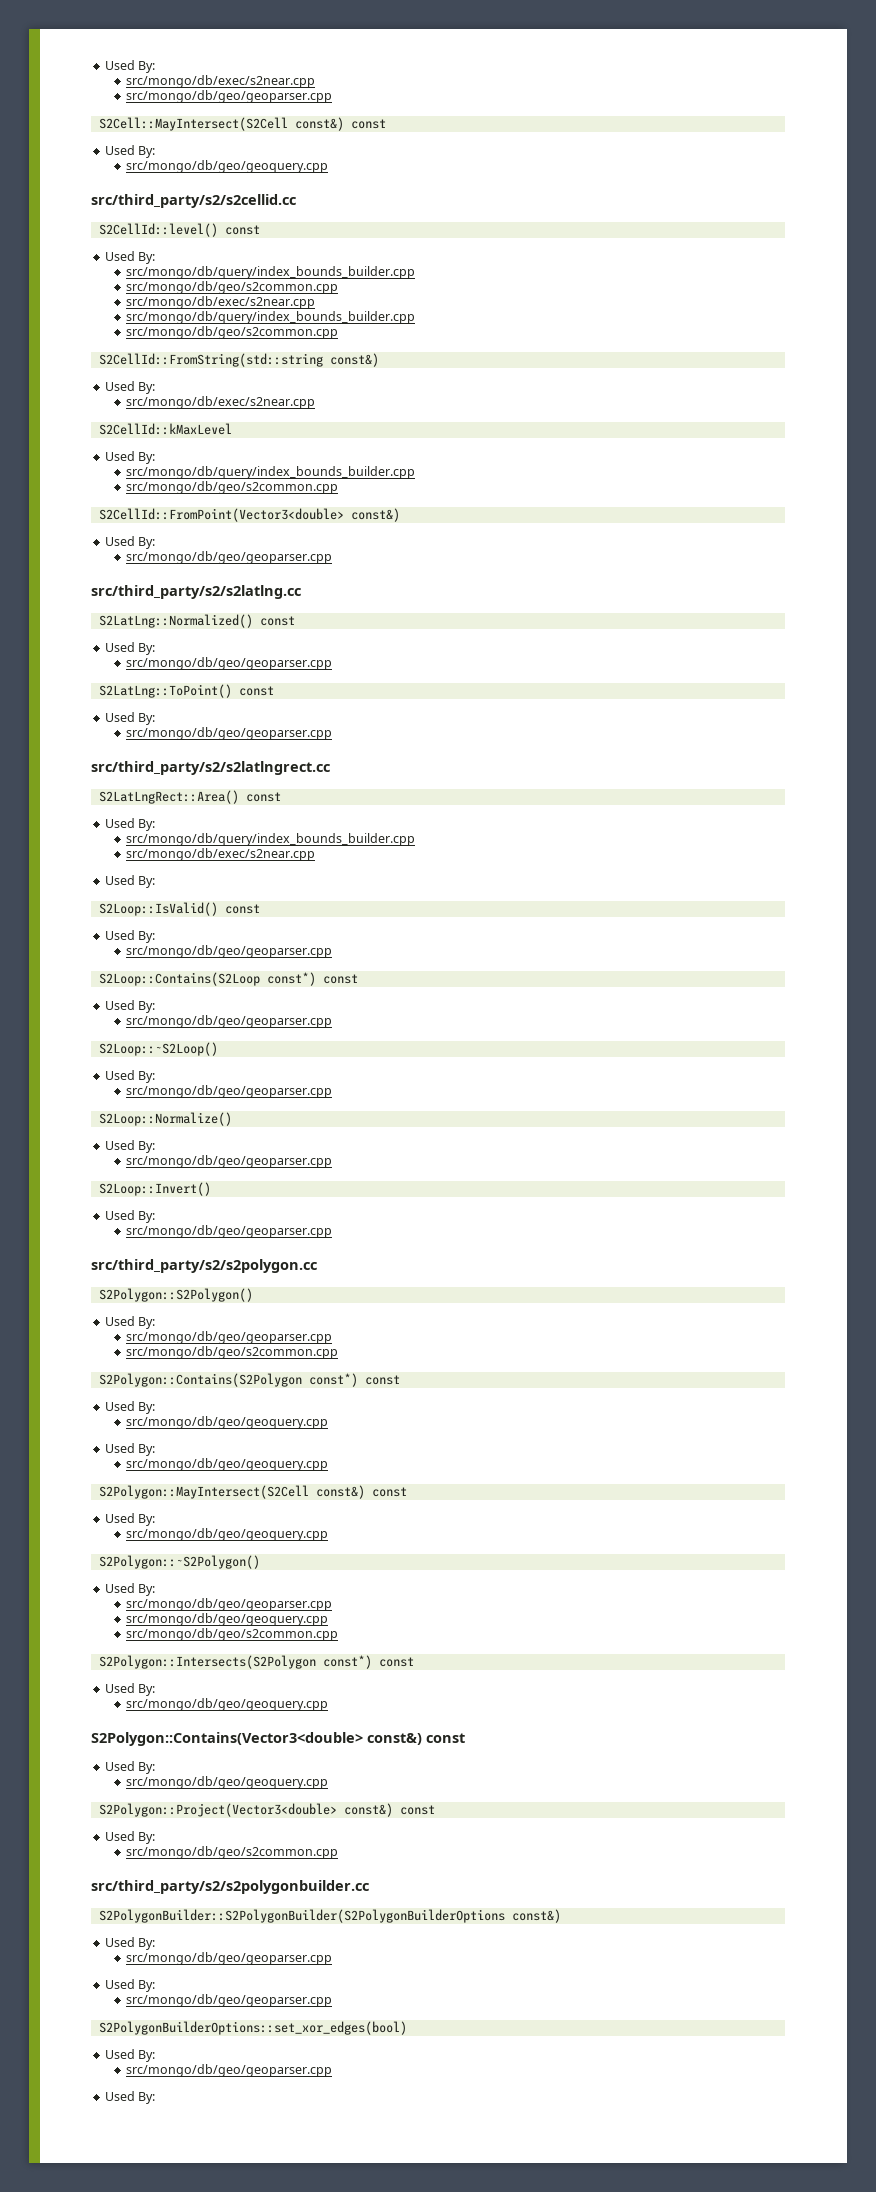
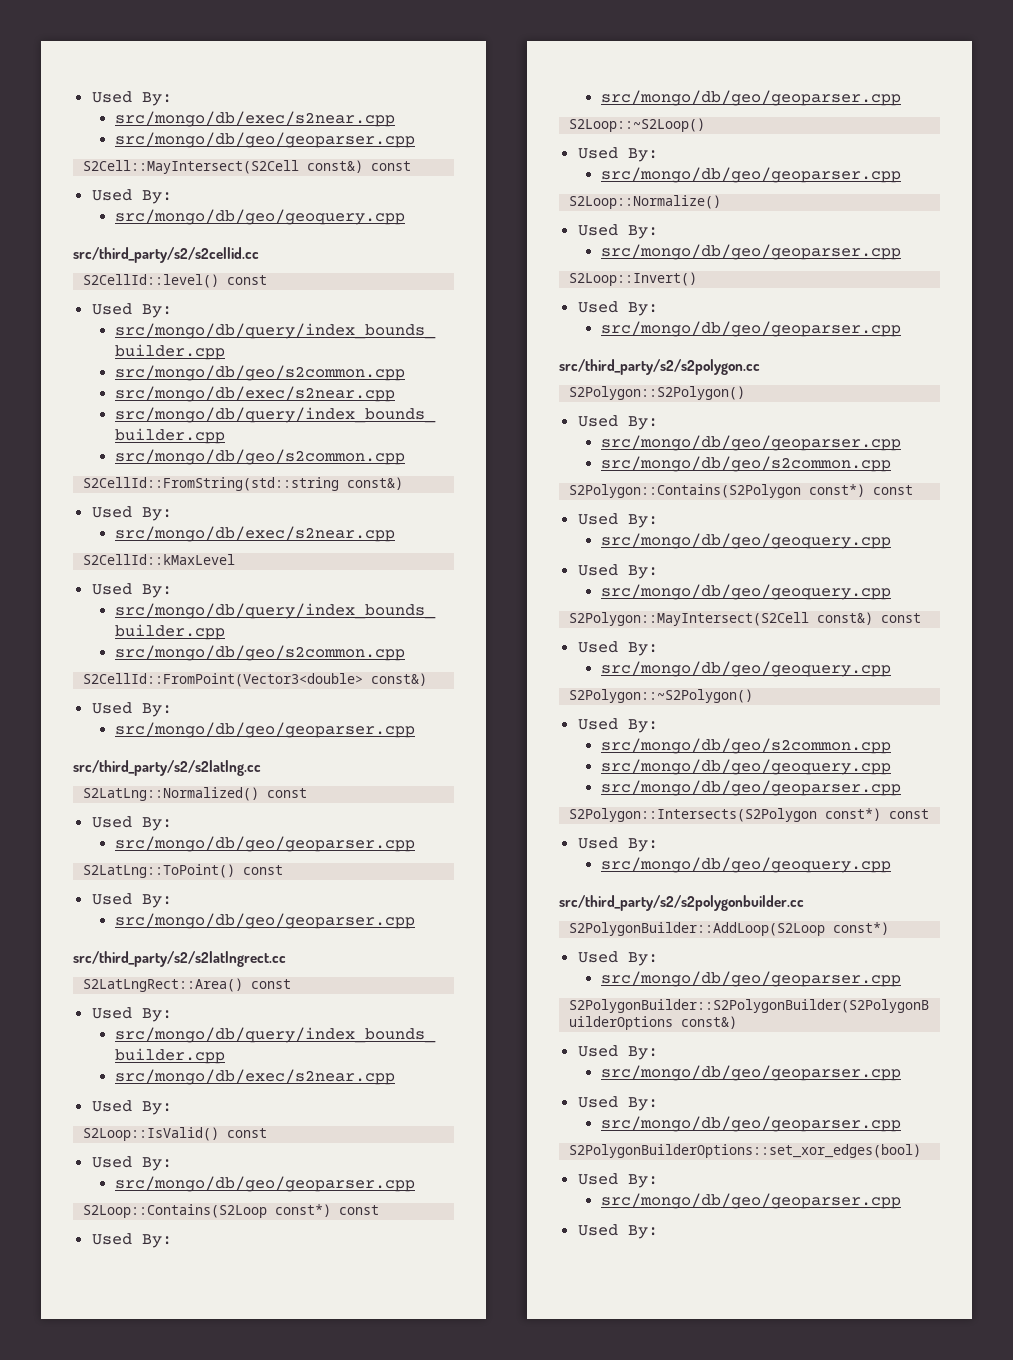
  S2Polygon::~S2Polygon()
  Used By:
+ src/mongo/db/geo/s2common.cpp
+ src/mongo/db/geo/geoquery.cpp
  src/mongo/db/geo/geoparser.cpp
- src/mongo/db/geo/geoquery.cpp
- src/mongo/db/geo/s2common.cpp
- S2Polygon::Contains(Vector3<double> const&) const
+ src/third_party/s2/s2polygonbuilder.cc
+ S2PolygonBuilder::AddLoop(S2Loop const*)
  Used By:
- src/mongo/db/geo/geoquery.cpp
- S2Polygon::Project(Vector3<double> const&) const
- Used By:
- src/mongo/db/geo/s2common.cpp
- src/third_party/s2/s2polygonbuilder.cc
+ src/mongo/db/geo/geoparser.cpp

